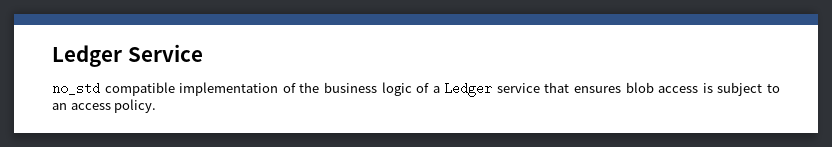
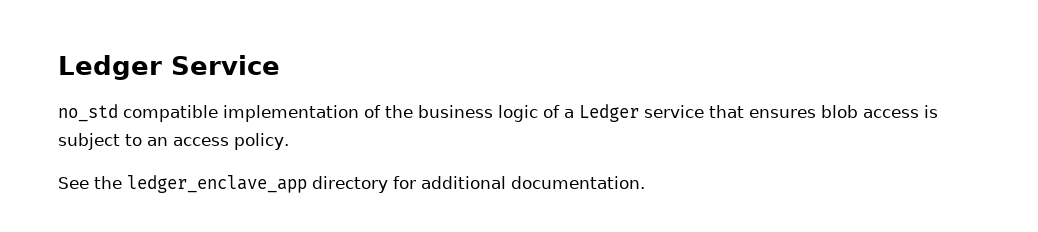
+ See the ledger_enclave_app directory for additional documentation.

